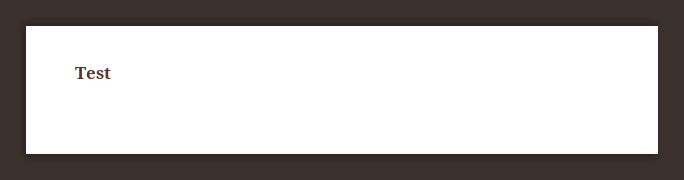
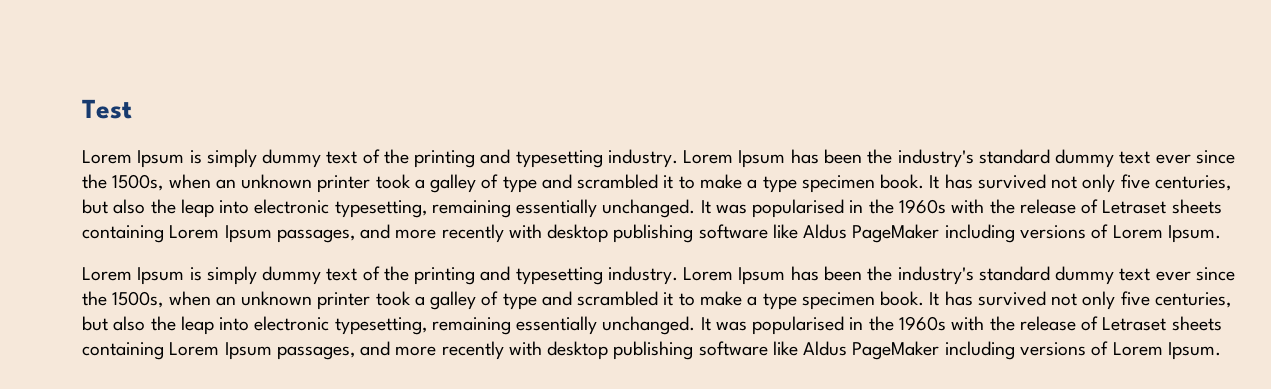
  Test
+ Lorem Ipsum is simply dummy text of the printing and typesetting industry. Lorem Ipsum has been the industry's standard dummy text ever since the 1500s, when an unknown printer took a galley of type and scrambled it to make a type specimen book. It has survived not only five centuries, but also the leap into electronic typesetting, remaining essentially unchanged. It was popularised in the 1960s with the release of Letraset sheets containing Lorem Ipsum passages, and more recently with desktop publishing software like Aldus PageMaker including versions of Lorem Ipsum.
+ Lorem Ipsum is simply dummy text of the printing and typesetting industry. Lorem Ipsum has been the industry's standard dummy text ever since the 1500s, when an unknown printer took a galley of type and scrambled it to make a type specimen book. It has survived not only five centuries, but also the leap into electronic typesetting, remaining essentially unchanged. It was popularised in the 1960s with the release of Letraset sheets containing Lorem Ipsum passages, and more recently with desktop publishing software like Aldus PageMaker including versions of Lorem Ipsum.

